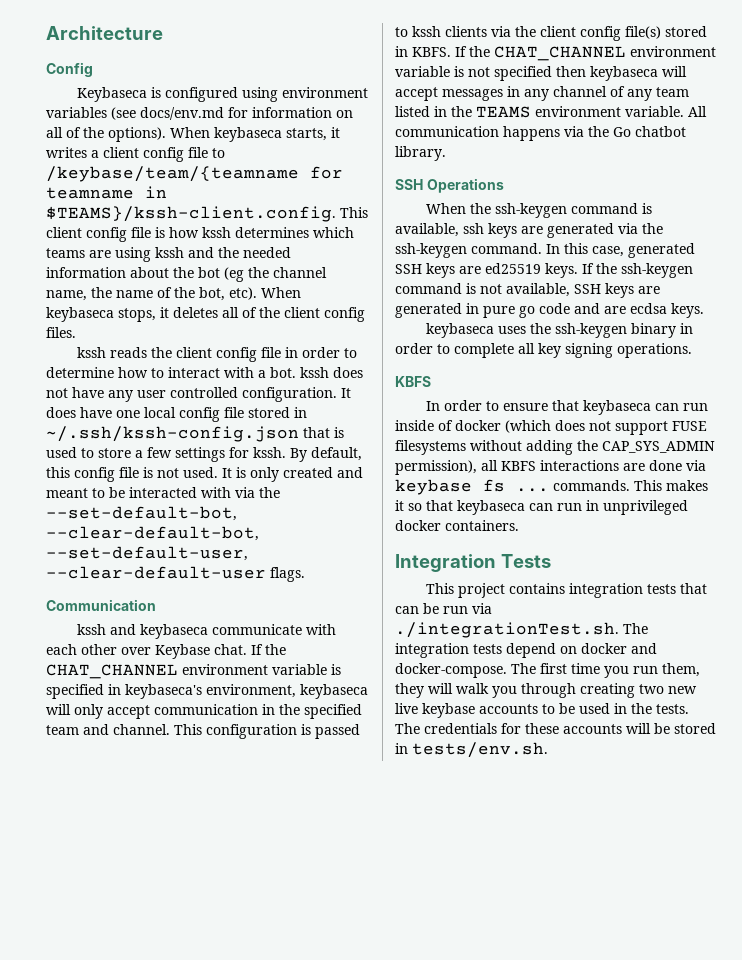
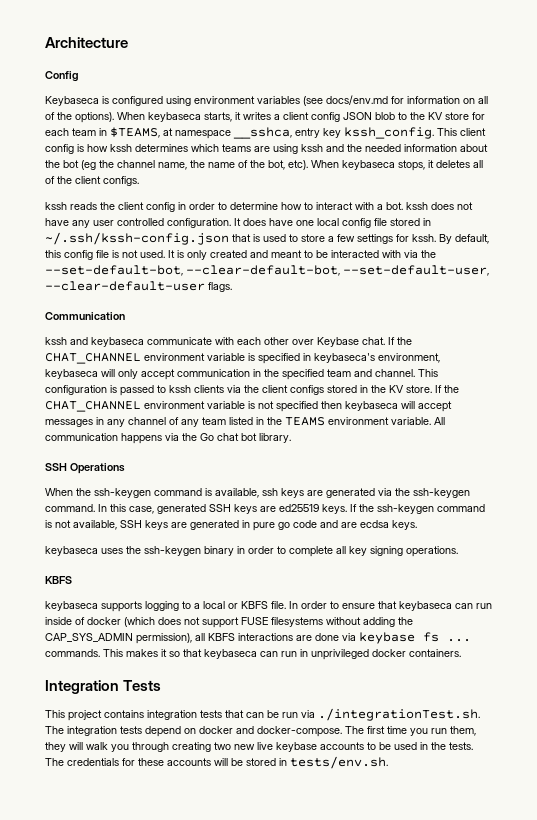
- When keybaseca starts, it writes a client config file to /keybase/team/{teamname for teamname in $TEAMS}/kssh-client.config. This client config file is how kssh determines which teams are using kssh and the needed information about the bot (eg the channel name, the name of the bot, etc).
+ When keybaseca starts, it writes a client config JSON blob to the KV store for each team in $TEAMS, at namespace __sshca, entry key kssh_config. This client config is how kssh determines which teams are using kssh and the needed information about the bot (eg the channel name, the name of the bot, etc).
- When keybaseca stops, it deletes all of the client config files.
+ When keybaseca stops, it deletes all of the client configs.
- kssh reads the client config file in order to determine how to interact with a bot. kssh does not have any user controlled configuration.
+ kssh reads the client config in order to determine how to interact with a bot. kssh does not have any user controlled configuration.
- This configuration is passed to kssh clients via the client config file(s) stored in KBFS.
+ This configuration is passed to kssh clients via the client configs stored in the KV store.
- All communication happens via the Go chatbot library.
+ All communication happens via the Go chat bot library.
+ keybaseca supports logging to a local or KBFS file.

